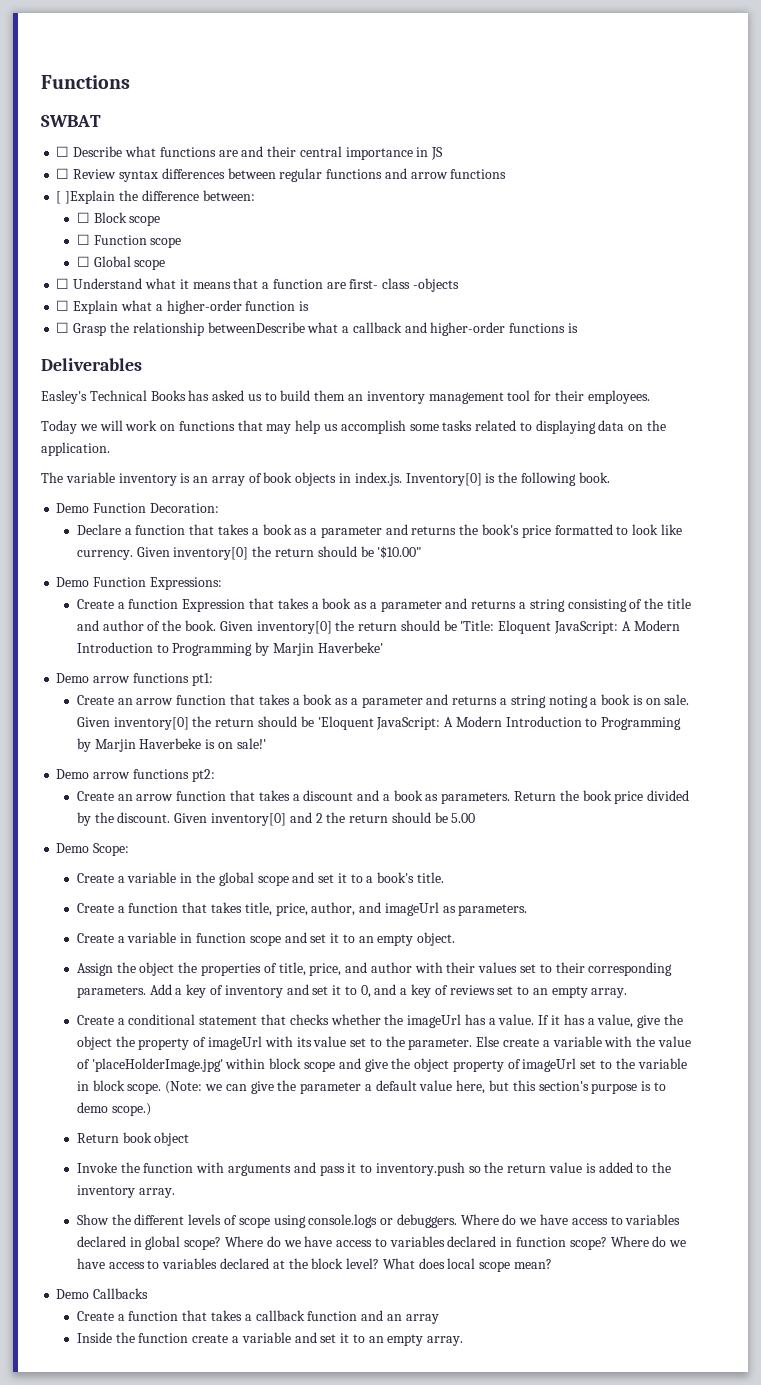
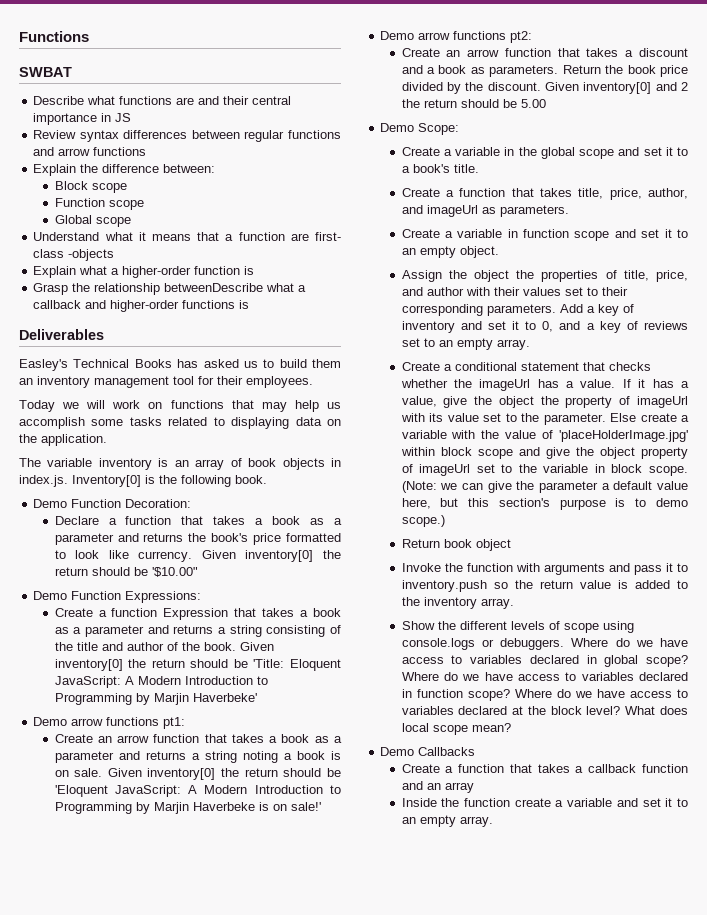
- ☐ Describe what functions are and their central importance in JS
+ Describe what functions are and their central importance in JS
- ☐ Review syntax differences between regular functions and arrow functions
+ Review syntax differences between regular functions and arrow functions
- [ ]Explain the difference between:
+ Explain the difference between:
- ☐ Block scope
+ Block scope
- ☐ Function scope
+ Function scope
- ☐ Global scope
+ Global scope
- ☐ Understand what it means that a function are first- class -objects
+ Understand what it means that a function are first- class -objects
- ☐ Explain what a higher-order function is
+ Explain what a higher-order function is
- ☐ Grasp the relationship betweenDescribe what a callback and higher-order functions is
+ Grasp the relationship betweenDescribe what a callback and higher-order functions is

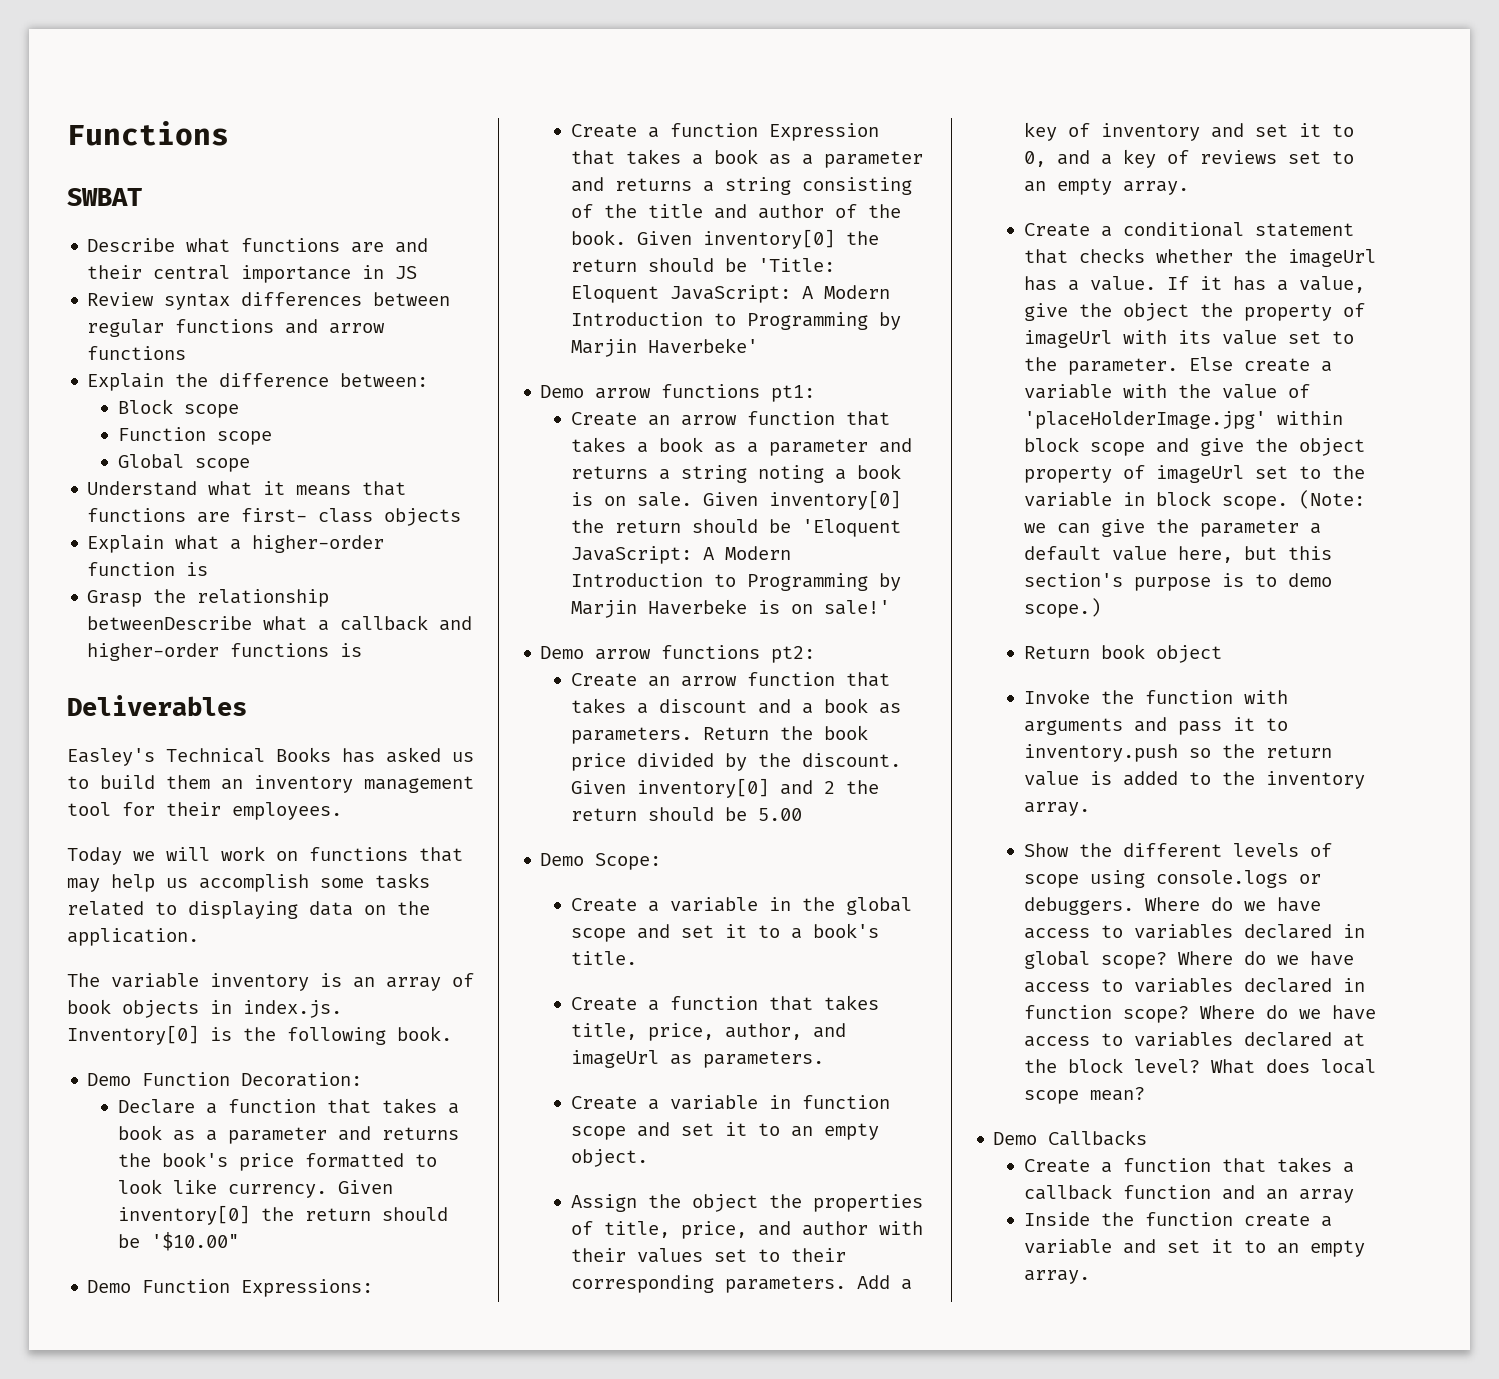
- Understand what it means that a function are first- class -objects
+ Understand what it means that functions are first- class objects

